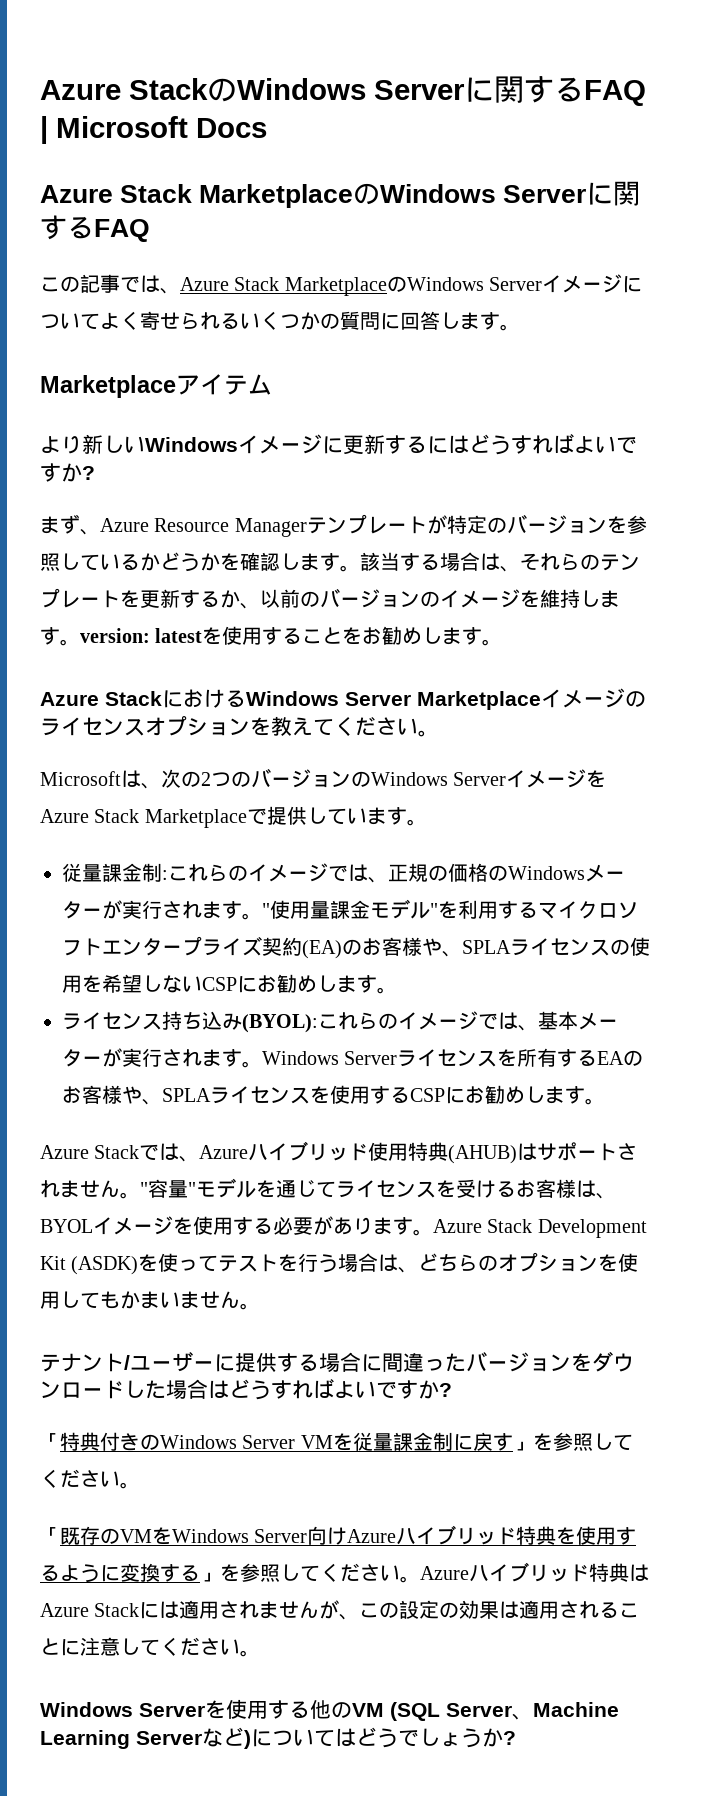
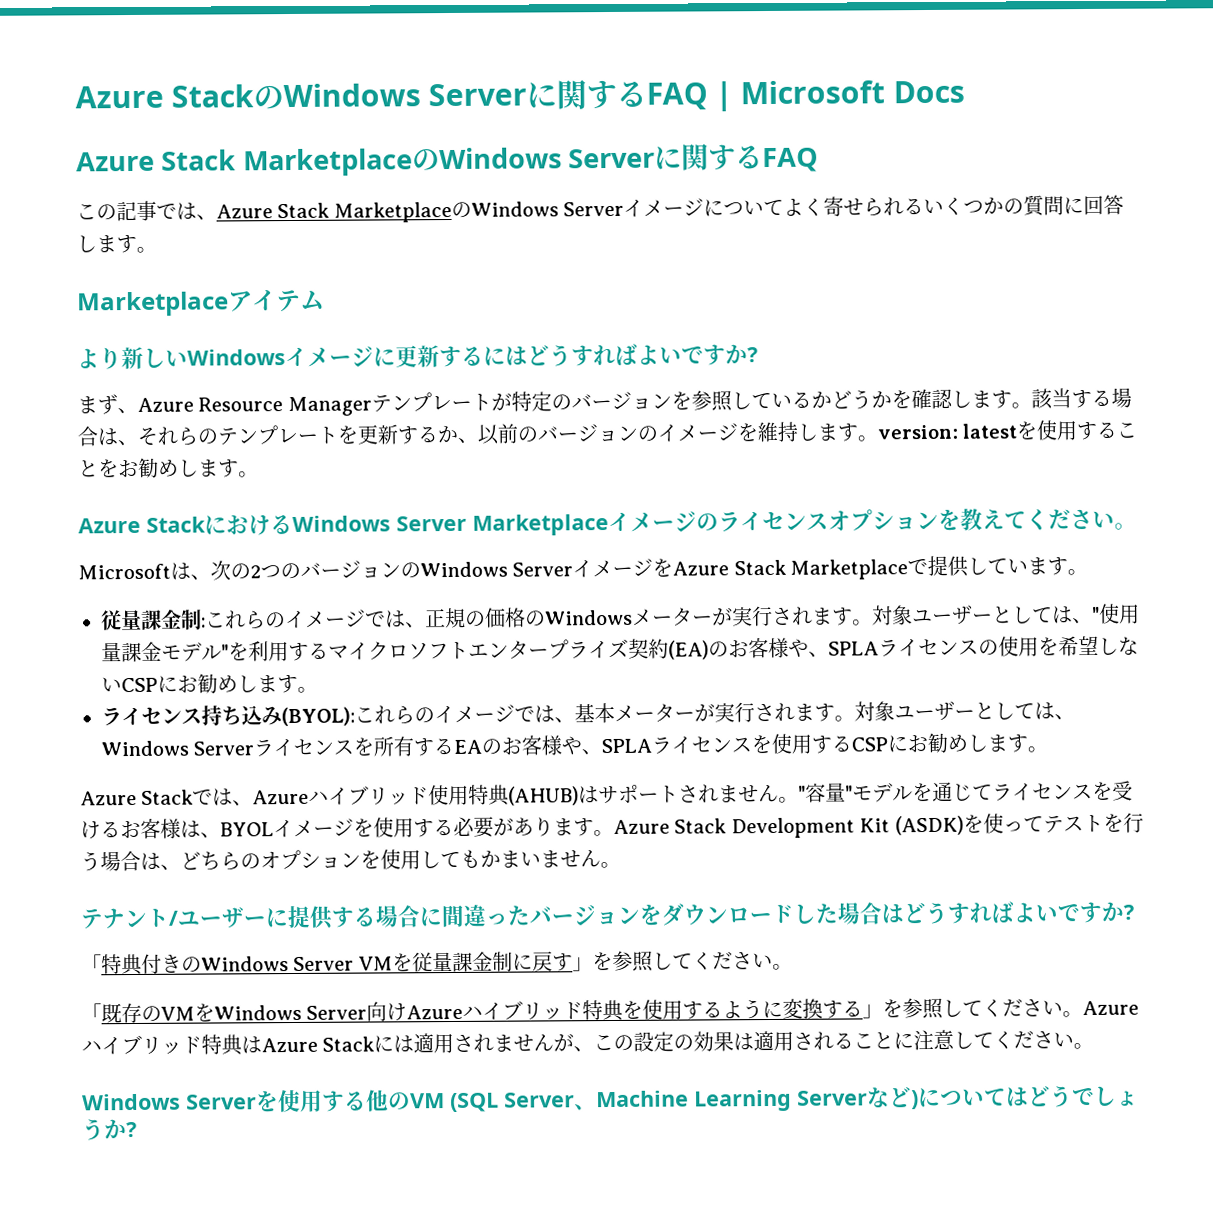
- "使用量課金モデル"を利用するマイクロソフトエンタープライズ契約(EA)のお客様や、SPLAライセンスの使用を希望しないCSPにお勧めします。
+ 対象ユーザーとしては、"使用量課金モデル"を利用するマイクロソフトエンタープライズ契約(EA)のお客様や、SPLAライセンスの使用を希望しないCSPにお勧めします。
- Windows Serverライセンスを所有するEAのお客様や、SPLAライセンスを使用するCSPにお勧めします。
+ 対象ユーザーとしては、Windows Serverライセンスを所有するEAのお客様や、SPLAライセンスを使用するCSPにお勧めします。

